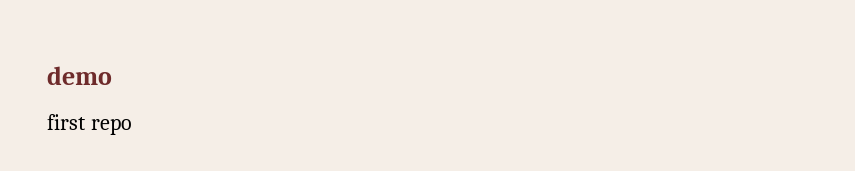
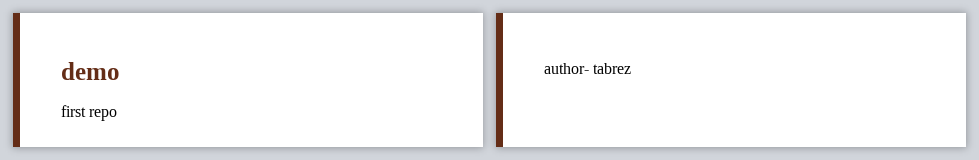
+ author- tabrez

